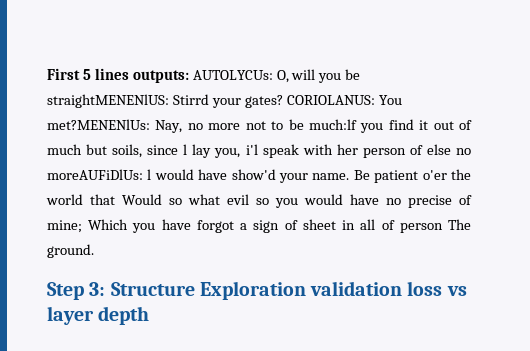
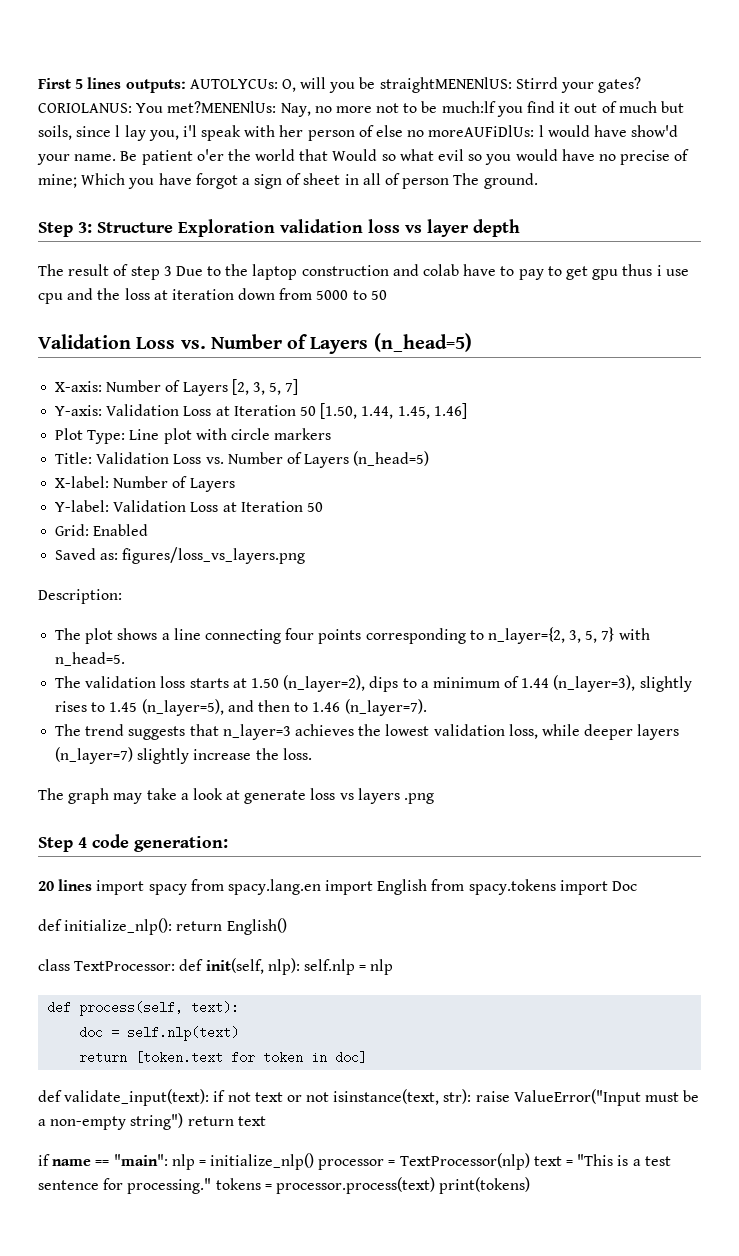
+ The result of step 3 Due to the laptop construction and colab have to pay to get gpu thus i use cpu and the loss at iteration down from 5000 to 50
+ Validation Loss vs. Number of Layers (n_head=5)
+ X-axis: Number of Layers [2, 3, 5, 7]
+ Y-axis: Validation Loss at Iteration 50 [1.50, 1.44, 1.45, 1.46]
+ Plot Type: Line plot with circle markers
+ Title: Validation Loss vs. Number of Layers (n_head=5)
+ X-label: Number of Layers
+ Y-label: Validation Loss at Iteration 50
+ Grid: Enabled
+ Saved as: figures/loss_vs_layers.png
+ Description:
+ The plot shows a line connecting four points corresponding to n_layer={2, 3, 5, 7} with n_head=5.
+ The validation loss starts at 1.50 (n_layer=2), dips to a minimum of 1.44 (n_layer=3), slightly rises to 1.45 (n_layer=5), and then to 1.46 (n_layer=7).
+ The trend suggests that n_layer=3 achieves the lowest validation loss, while deeper layers (n_layer=7) slightly increase the loss.
+ The graph may take a look at generate loss vs layers .png
+ Step 4 code generation:
+ 20 lines import spacy from spacy.lang.en import English from spacy.tokens import Doc
+ def initialize_nlp(): return English()
+ class TextProcessor: def init(self, nlp): self.nlp = nlp
+ def process(self, text):
+ doc = self.nlp(text)
+ return [token.text for token in doc]
+ def validate_input(text): if not text or not isinstance(text, str): raise ValueError("Input must be a non-empty string") return text
+ if name == "main": nlp = initialize_nlp() processor = TextProcessor(nlp) text = "This is a test sentence for processing." tokens = processor.process(text) print(tokens)

